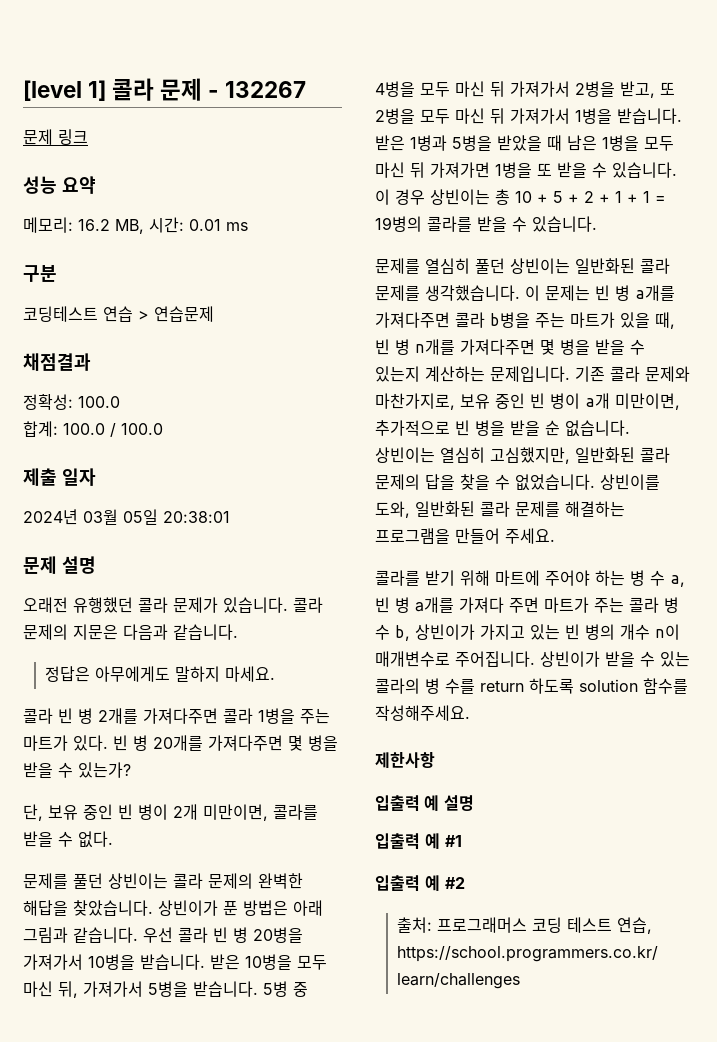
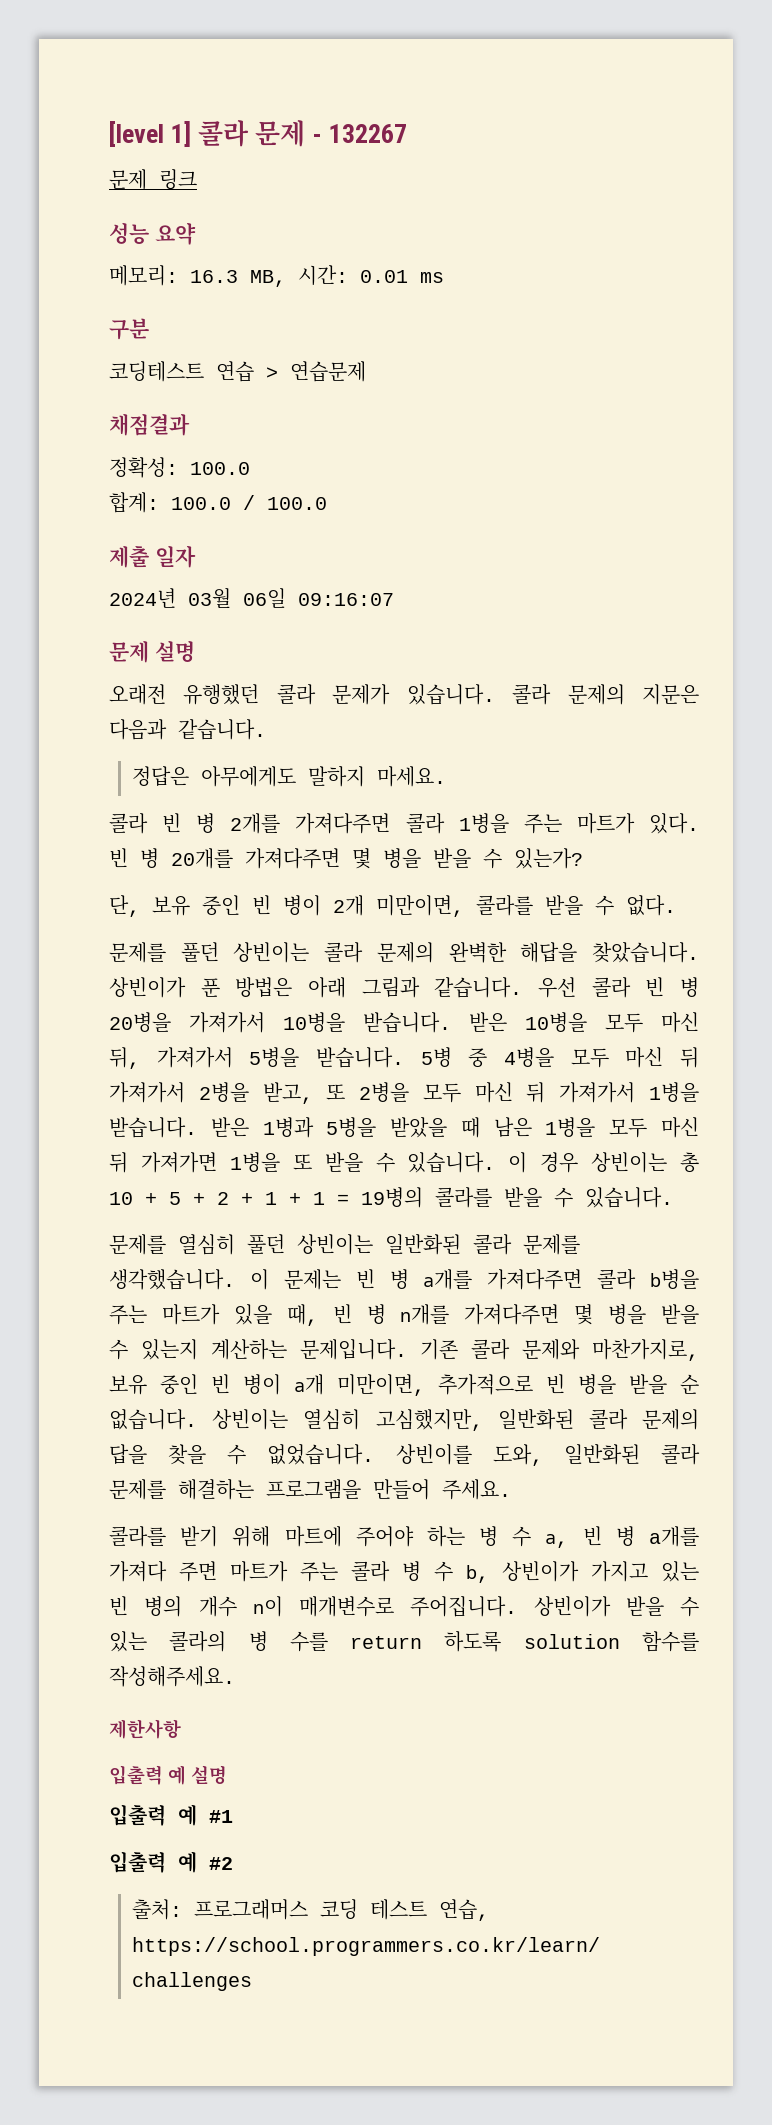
- 메모리: 16.2 MB, 시간: 0.01 ms
+ 메모리: 16.3 MB, 시간: 0.01 ms
- 2024년 03월 05일 20:38:01
+ 2024년 03월 06일 09:16:07

